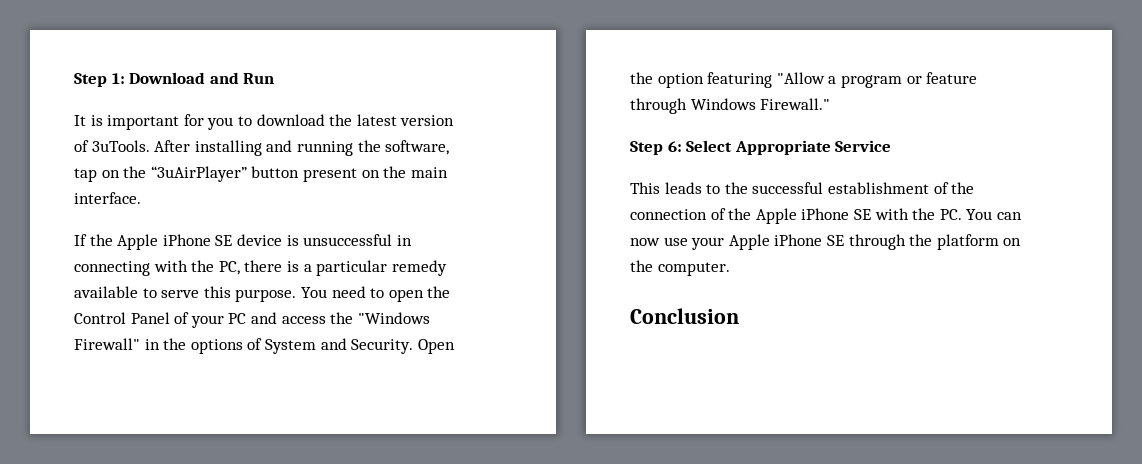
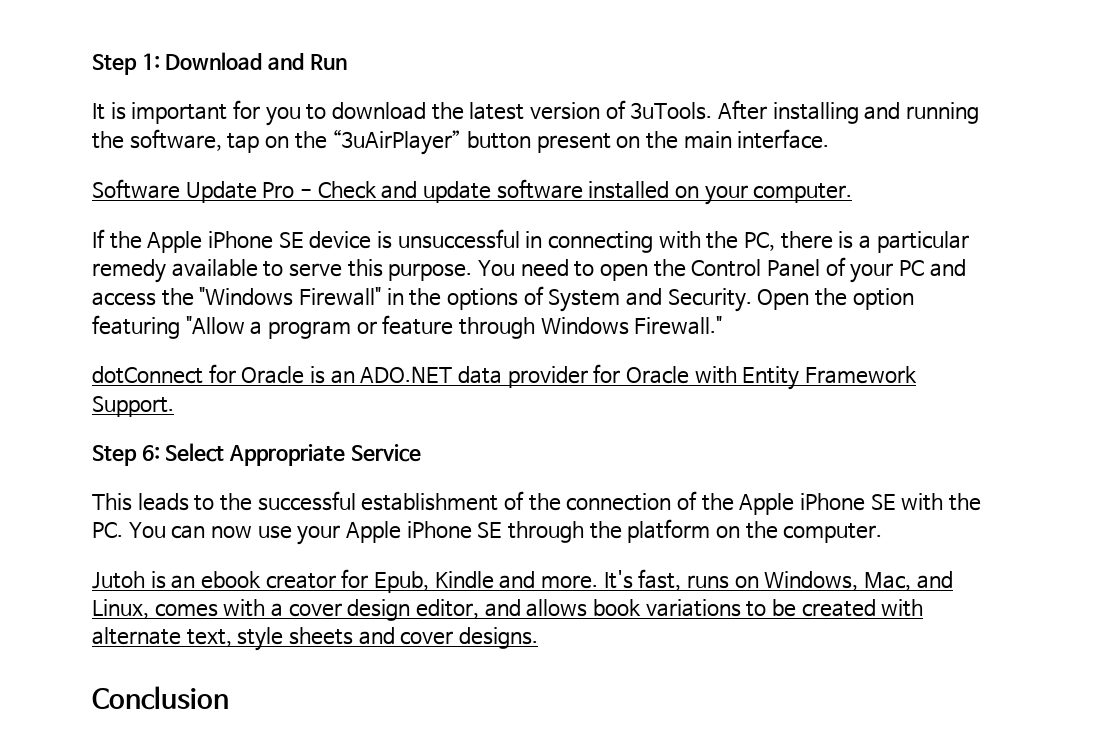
+ Software Update Pro - Check and update software installed on your computer.
+ dotConnect for Oracle is an ADO.NET data provider for Oracle with Entity Framework Support.
+ Jutoh is an ebook creator for Epub, Kindle and more. It's fast, runs on Windows, Mac, and Linux, comes with a cover design editor, and allows book variations to be created with alternate text, style sheets and cover designs.

